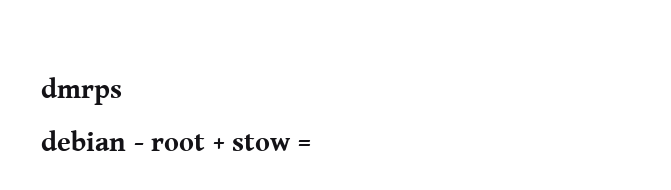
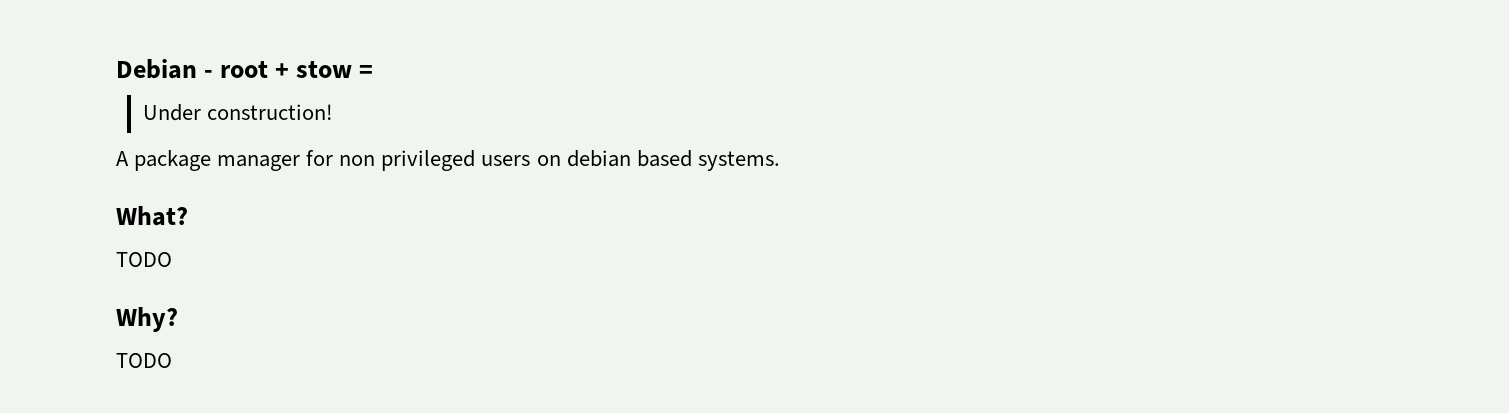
- dmrps
- debian - root + stow =
+ Debian - root + stow =
+ Under construction!
+ A package manager for non privileged users on debian based systems.
+ What?
+ TODO
+ Why?
+ TODO

